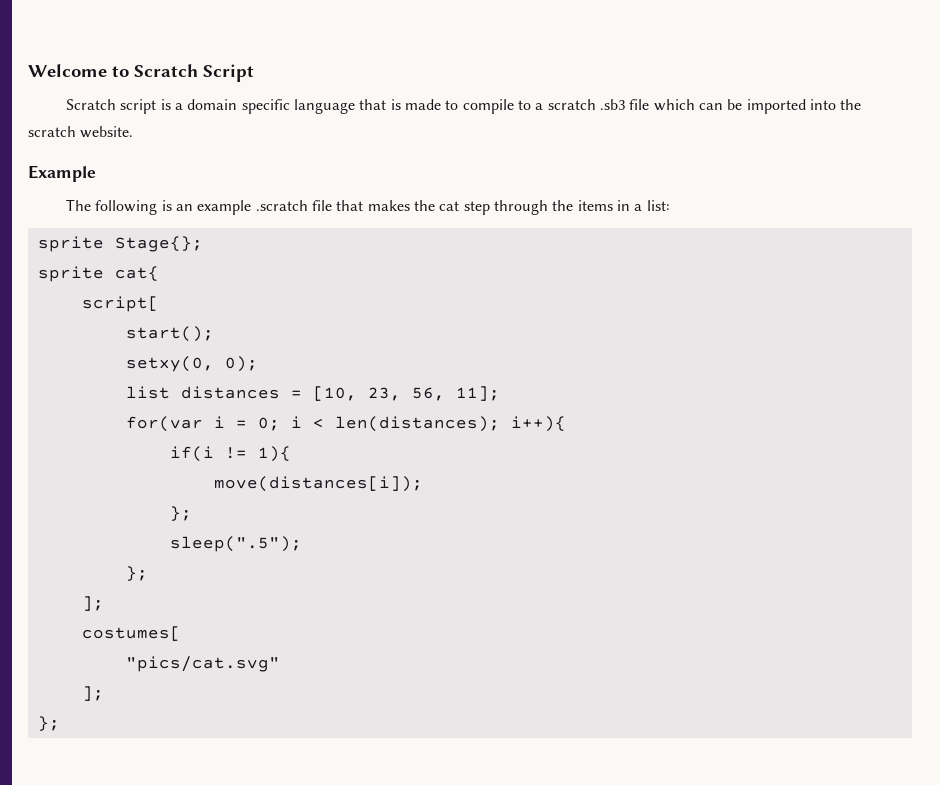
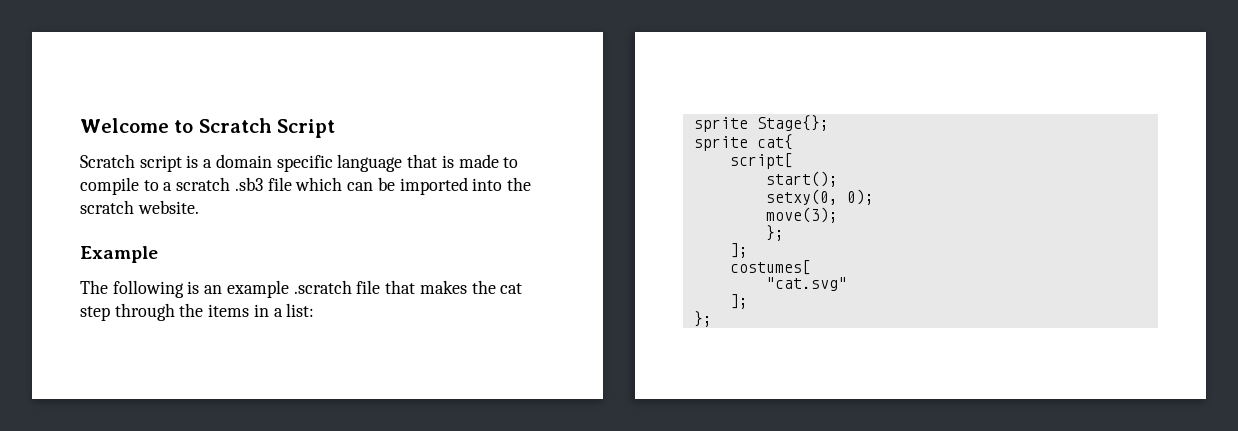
- list distances = [10, 23, 56, 11];
- for(var i = 0; i < len(distances); i++){
- if(i != 1){
- move(distances[i]);
- };
- sleep(".5");
+ move(3);
- "pics/cat.svg"
+ "cat.svg"

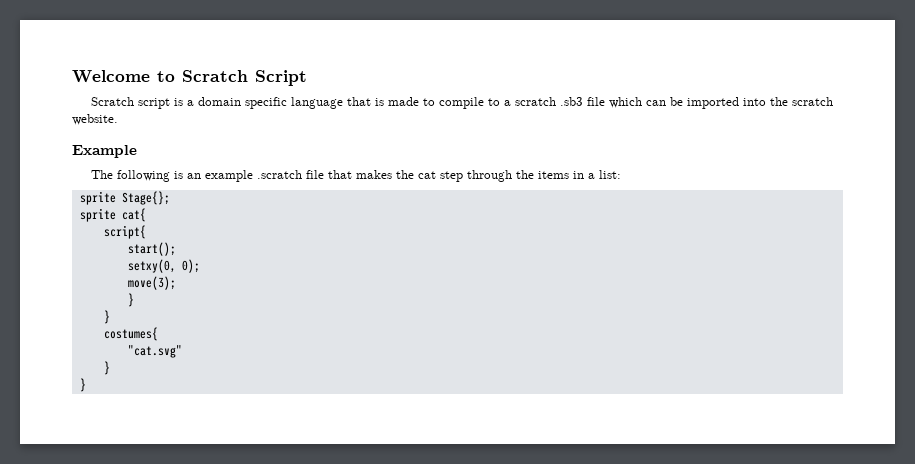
- script[
+ script{
  move(3);
- };
- ];
- costumes[
+ }
+ }
+ costumes{
  "cat.svg"
- ];
- };
+ }
+ }

